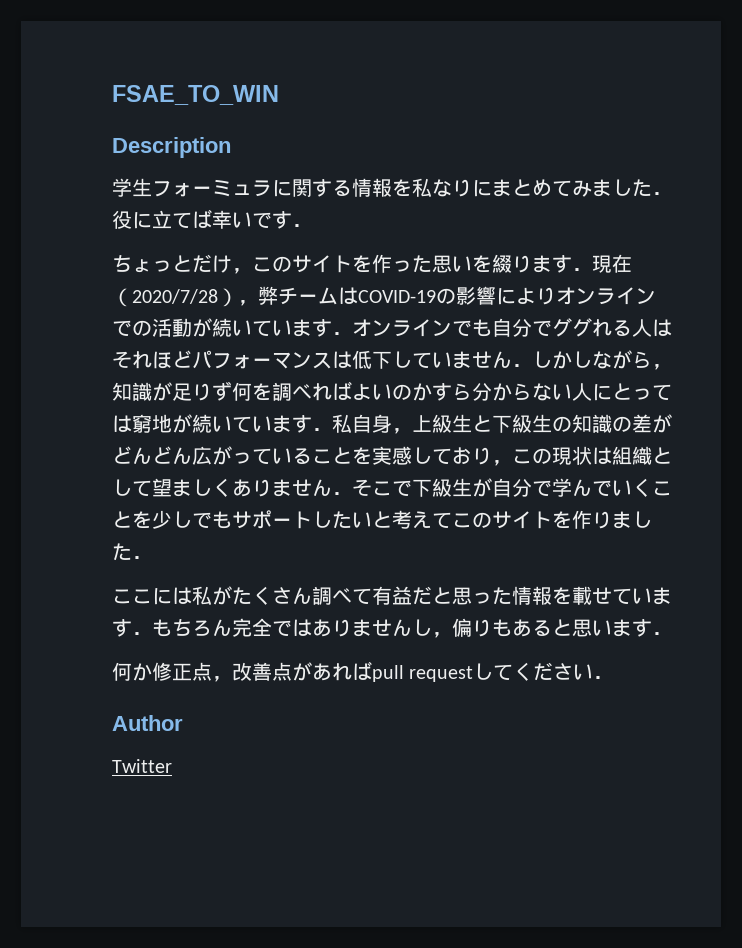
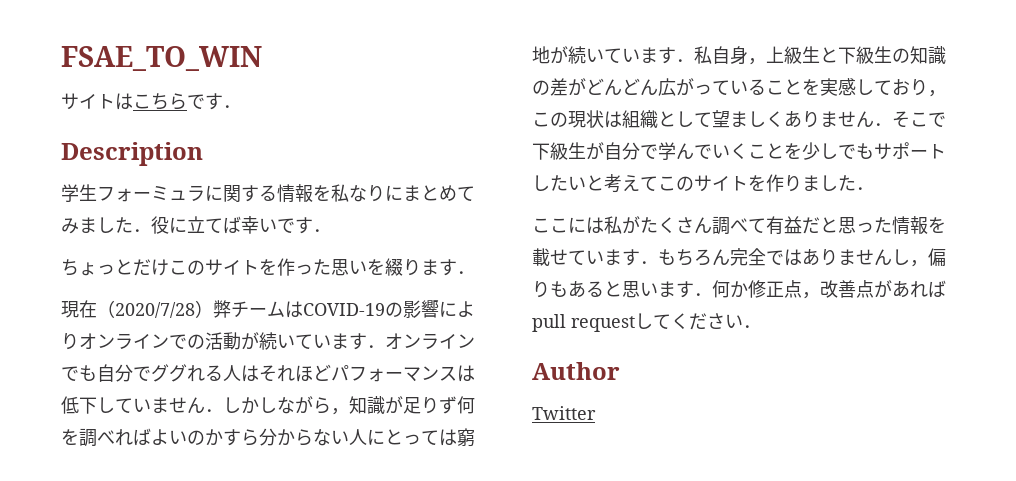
+ サイトはこちらです．
- ちょっとだけ，このサイトを作った思いを綴ります．現在（2020/7/28），弊チームはCOVID-19の影響によりオンラインでの活動が続いています．オンラインでも自分でググれる人はそれほどパフォーマンスは低下していません．しかしながら，知識が足りず何を調べればよいのかすら分からない人にとっては窮地が続いています．私自身，上級生と下級生の知識の差がどんどん広がっていることを実感しており，この現状は組織として望ましくありません．そこで下級生が自分で学んでいくことを少しでもサポートしたいと考えてこのサイトを作りました．
+ ちょっとだけこのサイトを作った思いを綴ります．
+ 現在（2020/7/28）弊チームはCOVID-19の影響によりオンラインでの活動が続いています．オンラインでも自分でググれる人はそれほどパフォーマンスは低下していません．しかしながら，知識が足りず何を調べればよいのかすら分からない人にとっては窮地が続いています．私自身，上級生と下級生の知識の差がどんどん広がっていることを実感しており，この現状は組織として望ましくありません．そこで下級生が自分で学んでいくことを少しでもサポートしたいと考えてこのサイトを作りました．
- ここには私がたくさん調べて有益だと思った情報を載せています．もちろん完全ではありませんし，偏りもあると思います．
- 何か修正点，改善点があればpull requestしてください．
+ ここには私がたくさん調べて有益だと思った情報を載せています．もちろん完全ではありませんし，偏りもあると思います．何か修正点，改善点があればpull requestしてください．

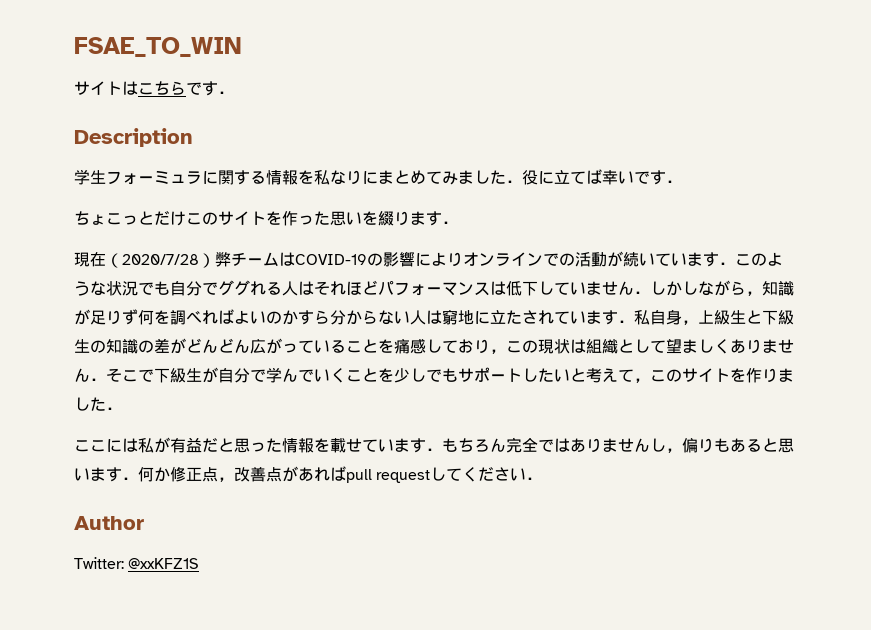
- ちょっとだけこのサイトを作った思いを綴ります．
+ ちょこっとだけこのサイトを作った思いを綴ります．
- 現在（2020/7/28）弊チームはCOVID-19の影響によりオンラインでの活動が続いています．オンラインでも自分でググれる人はそれほどパフォーマンスは低下していません．しかしながら，知識が足りず何を調べればよいのかすら分からない人にとっては窮地が続いています．私自身，上級生と下級生の知識の差がどんどん広がっていることを実感しており，この現状は組織として望ましくありません．そこで下級生が自分で学んでいくことを少しでもサポートしたいと考えてこのサイトを作りました．
+ 現在（2020/7/28）弊チームはCOVID-19の影響によりオンラインでの活動が続いています．このような状況でも自分でググれる人はそれほどパフォーマンスは低下していません．しかしながら，知識が足りず何を調べればよいのかすら分からない人は窮地に立たされています．私自身，上級生と下級生の知識の差がどんどん広がっていることを痛感しており，この現状は組織として望ましくありません．そこで下級生が自分で学んでいくことを少しでもサポートしたいと考えて，このサイトを作りました．
- ここには私がたくさん調べて有益だと思った情報を載せています．もちろん完全ではありませんし，偏りもあると思います．何か修正点，改善点があればpull requestしてください．
+ ここには私が有益だと思った情報を載せています．もちろん完全ではありませんし，偏りもあると思います．何か修正点，改善点があればpull requestしてください．
- Twitter
+ Twitter: @xxKFZ1S

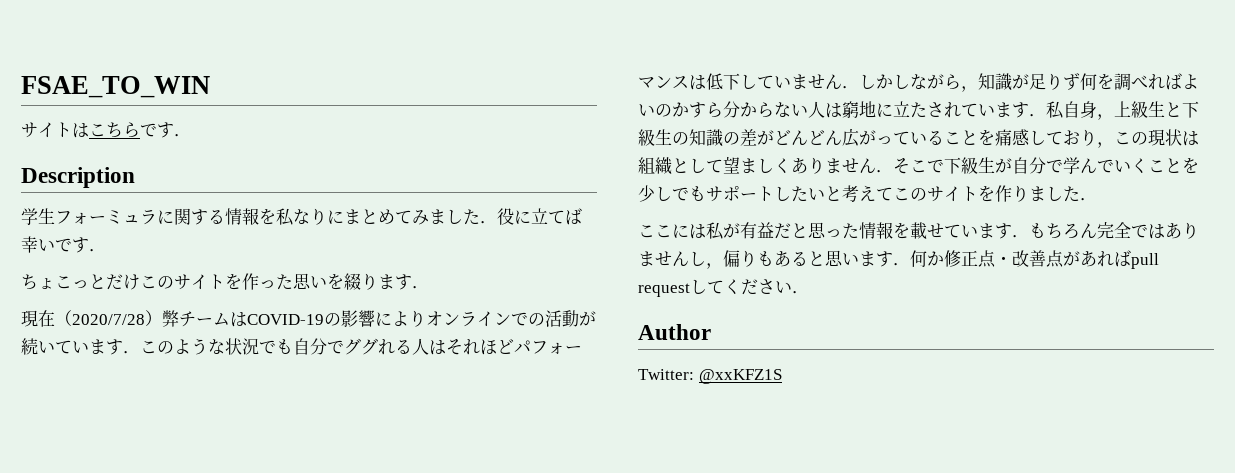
- 現在（2020/7/28）弊チームはCOVID-19の影響によりオンラインでの活動が続いています．このような状況でも自分でググれる人はそれほどパフォーマンスは低下していません．しかしながら，知識が足りず何を調べればよいのかすら分からない人は窮地に立たされています．私自身，上級生と下級生の知識の差がどんどん広がっていることを痛感しており，この現状は組織として望ましくありません．そこで下級生が自分で学んでいくことを少しでもサポートしたいと考えて，このサイトを作りました．
+ 現在（2020/7/28）弊チームはCOVID-19の影響によりオンラインでの活動が続いています．このような状況でも自分でググれる人はそれほどパフォーマンスは低下していません．しかしながら，知識が足りず何を調べればよいのかすら分からない人は窮地に立たされています．私自身，上級生と下級生の知識の差がどんどん広がっていることを痛感しており，この現状は組織として望ましくありません．そこで下級生が自分で学んでいくことを少しでもサポートしたいと考えてこのサイトを作りました．
- ここには私が有益だと思った情報を載せています．もちろん完全ではありませんし，偏りもあると思います．何か修正点，改善点があればpull requestしてください．
+ ここには私が有益だと思った情報を載せています．もちろん完全ではありませんし，偏りもあると思います．何か修正点・改善点があればpull requestしてください．

